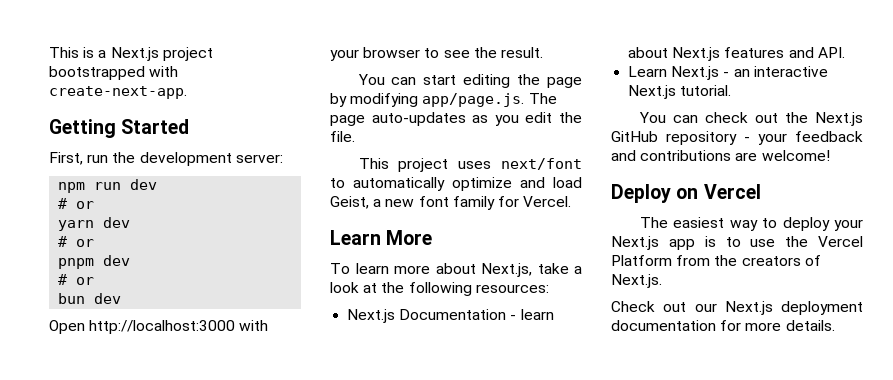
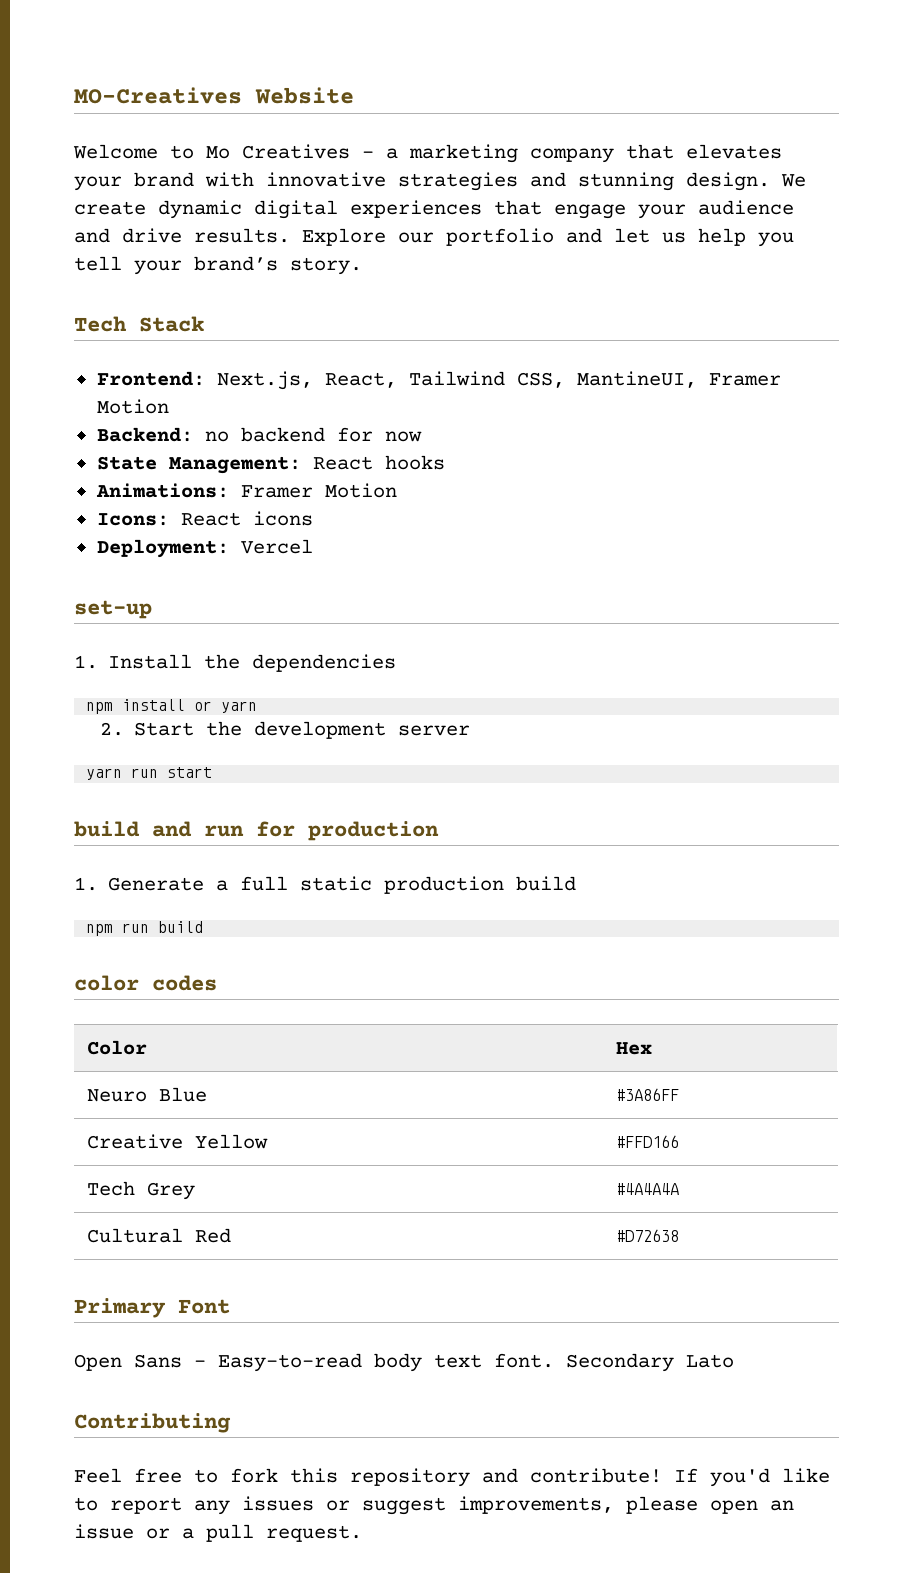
- This is a Next.js project bootstrapped with create-next-app.
- Getting Started
- First, run the development server:
- npm run dev
- # or
- yarn dev
- # or
- pnpm dev
- # or
- bun dev
- Open http://localhost:3000 with your browser to see the result.
- You can start editing the page by modifying app/page.js. The page auto-updates as you edit the file.
- This project uses next/font to automatically optimize and load Geist, a new font family for Vercel.
- Learn More
- To learn more about Next.js, take a look at the following resources:
- Next.js Documentation - learn about Next.js features and API.
- Learn Next.js - an interactive Next.js tutorial.
- You can check out the Next.js GitHub repository - your feedback and contributions are welcome!
- Deploy on Vercel
- The easiest way to deploy your Next.js app is to use the Vercel Platform from the creators of Next.js.
- Check out our Next.js deployment documentation for more details.
+ MO-Creatives Website
+ Welcome to Mo Creatives – a marketing company that elevates your brand with innovative strategies and stunning design. We create dynamic digital experiences that engage your audience and drive results. Explore our portfolio and let us help you tell your brand’s story.
+ Tech Stack
+ Frontend: Next.js, React, Tailwind CSS, MantineUI, Framer Motion
+ Backend: no backend for now
+ State Management: React hooks
+ Animations: Framer Motion
+ Icons: React icons
+ Deployment: Vercel
+ set-up
+ 1. Install the dependencies
+ npm install or yarn
+ 2. Start the development server
+ yarn run start
+ build and run for production
+ 1. Generate a full static production build
+ npm run build
+ color codes
+ Color | Hex
+ Neuro Blue | #3A86FF
+ Creative Yellow | #FFD166
+ Tech Grey | #4A4A4A
+ Cultural Red | #D72638
+ Primary Font
+ Open Sans – Easy-to-read body text font. Secondary Lato
+ Contributing
+ Feel free to fork this repository and contribute! If you'd like to report any issues or suggest improvements, please open an issue or a pull request.

